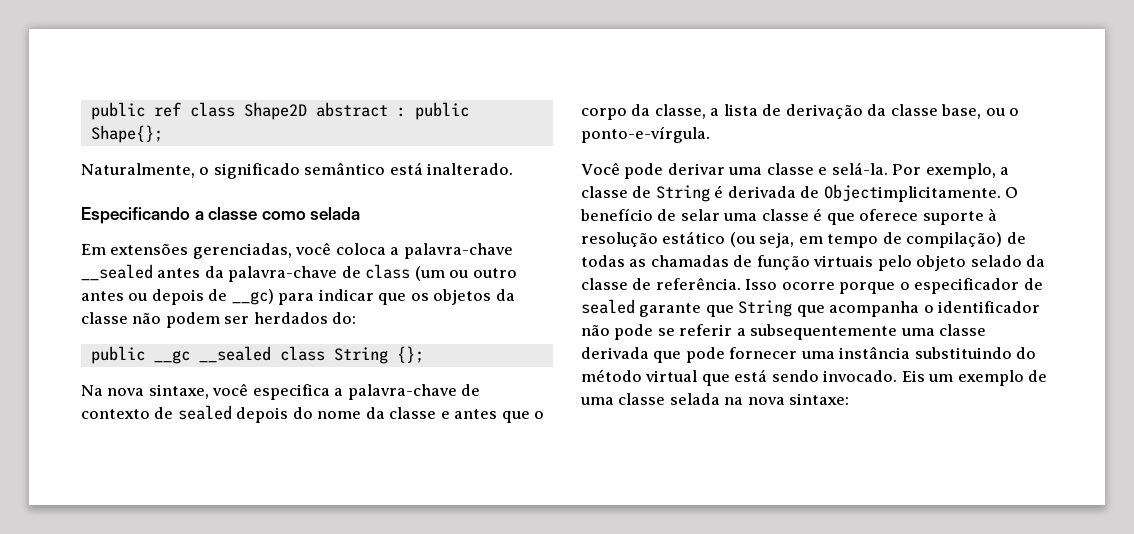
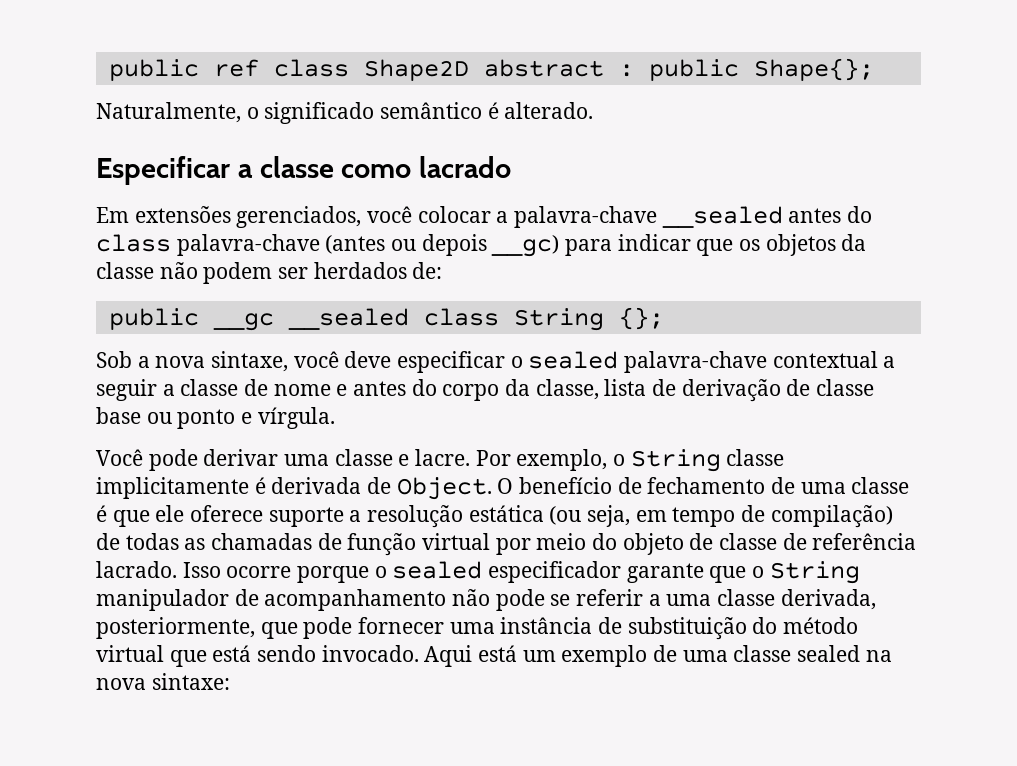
- Naturalmente, o significado semântico está inalterado.
- Especificando a classe como selada
+ Naturalmente, o significado semântico é alterado.
+ Especificar a classe como lacrado
- Em extensões gerenciadas, você coloca a palavra-chave __sealed antes da palavra-chave de class (um ou outro antes ou depois de __gc) para indicar que os objetos da classe não podem ser herdados do:
+ Em extensões gerenciados, você colocar a palavra-chave __sealed antes do class palavra-chave (antes ou depois __gc) para indicar que os objetos da classe não podem ser herdados de:
- Na nova sintaxe, você especifica a palavra-chave de contexto de sealed depois do nome da classe e antes que o corpo da classe, a lista de derivação da classe base, ou o ponto-e-vírgula.
+ Sob a nova sintaxe, você deve especificar o sealed palavra-chave contextual a seguir a classe de nome e antes do corpo da classe, lista de derivação de classe base ou ponto e vírgula.
- Você pode derivar uma classe e selá-la.
+ Você pode derivar uma classe e lacre.
- Por exemplo, a classe de String é derivada de Objectimplicitamente.
+ Por exemplo, o String classe implicitamente é derivada de Object.
- O benefício de selar uma classe é que oferece suporte à resolução estático (ou seja, em tempo de compilação) de todas as chamadas de função virtuais pelo objeto selado da classe de referência. Isso ocorre porque o especificador de sealed garante que String que acompanha o identificador não pode se referir a subsequentemente uma classe derivada que pode fornecer uma instância substituindo do método virtual que está sendo invocado.
+ O benefício de fechamento de uma classe é que ele oferece suporte a resolução estática (ou seja, em tempo de compilação) de todas as chamadas de função virtual por meio do objeto de classe de referência lacrado. Isso ocorre porque o sealed especificador garante que o String manipulador de acompanhamento não pode se referir a uma classe derivada, posteriormente, que pode fornecer uma instância de substituição do método virtual que está sendo invocado.
- Eis um exemplo de uma classe selada na nova sintaxe:
+ Aqui está um exemplo de uma classe sealed na nova sintaxe:

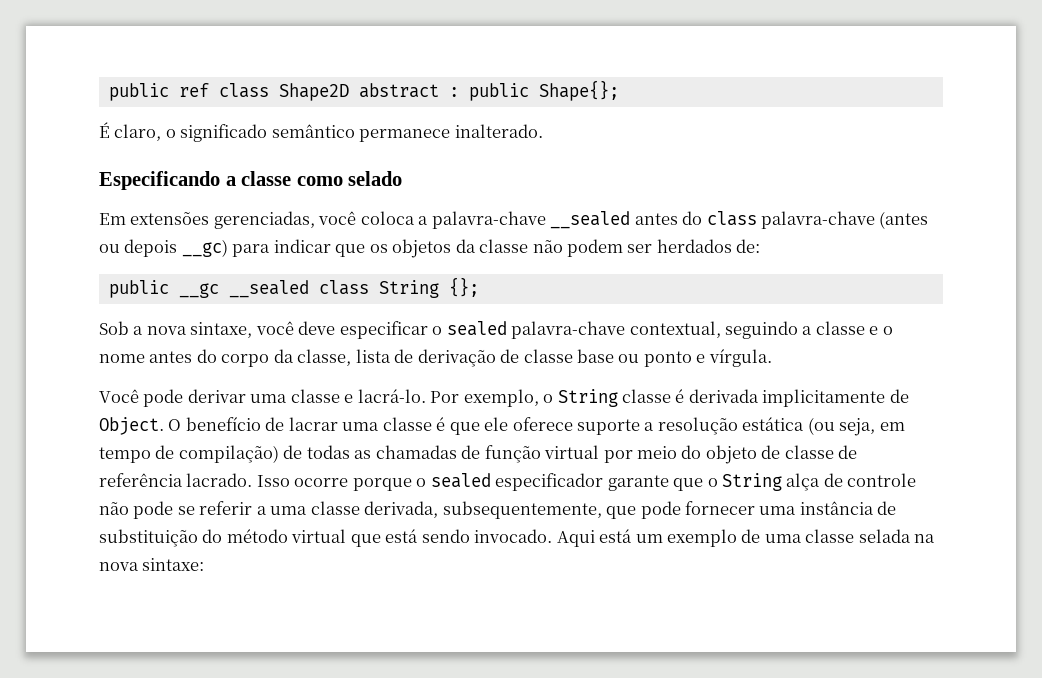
- Naturalmente, o significado semântico é alterado.
- Especificar a classe como lacrado
+ É claro, o significado semântico permanece inalterado.
+ Especificando a classe como selado
- Em extensões gerenciados, você colocar a palavra-chave __sealed antes do class palavra-chave (antes ou depois __gc) para indicar que os objetos da classe não podem ser herdados de:
+ Em extensões gerenciadas, você coloca a palavra-chave __sealed antes do class palavra-chave (antes ou depois __gc) para indicar que os objetos da classe não podem ser herdados de:
- Sob a nova sintaxe, você deve especificar o sealed palavra-chave contextual a seguir a classe de nome e antes do corpo da classe, lista de derivação de classe base ou ponto e vírgula.
+ Sob a nova sintaxe, você deve especificar o sealed palavra-chave contextual, seguindo a classe e o nome antes do corpo da classe, lista de derivação de classe base ou ponto e vírgula.
- Você pode derivar uma classe e lacre.
+ Você pode derivar uma classe e lacrá-lo.
- Por exemplo, o String classe implicitamente é derivada de Object.
+ Por exemplo, o String classe é derivada implicitamente de Object.
- O benefício de fechamento de uma classe é que ele oferece suporte a resolução estática (ou seja, em tempo de compilação) de todas as chamadas de função virtual por meio do objeto de classe de referência lacrado.
+ O benefício de lacrar uma classe é que ele oferece suporte a resolução estática (ou seja, em tempo de compilação) de todas as chamadas de função virtual por meio do objeto de classe de referência lacrado.
- Isso ocorre porque o sealed especificador garante que o String manipulador de acompanhamento não pode se referir a uma classe derivada, posteriormente, que pode fornecer uma instância de substituição do método virtual que está sendo invocado.
+ Isso ocorre porque o sealed especificador garante que o String alça de controle não pode se referir a uma classe derivada, subsequentemente, que pode fornecer uma instância de substituição do método virtual que está sendo invocado.
- Aqui está um exemplo de uma classe sealed na nova sintaxe:
+ Aqui está um exemplo de uma classe selada na nova sintaxe:

